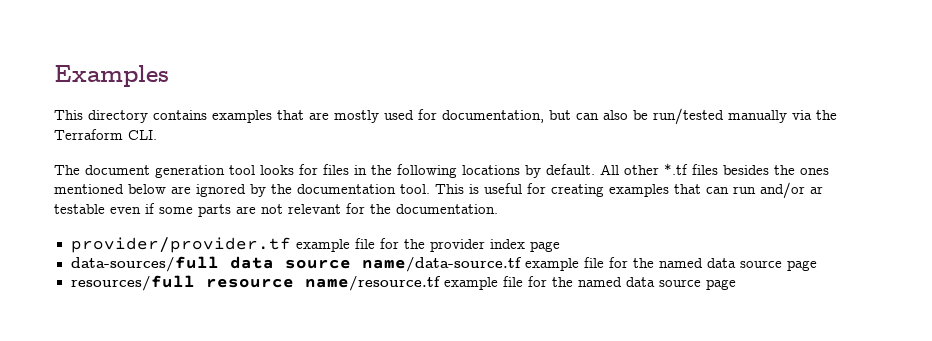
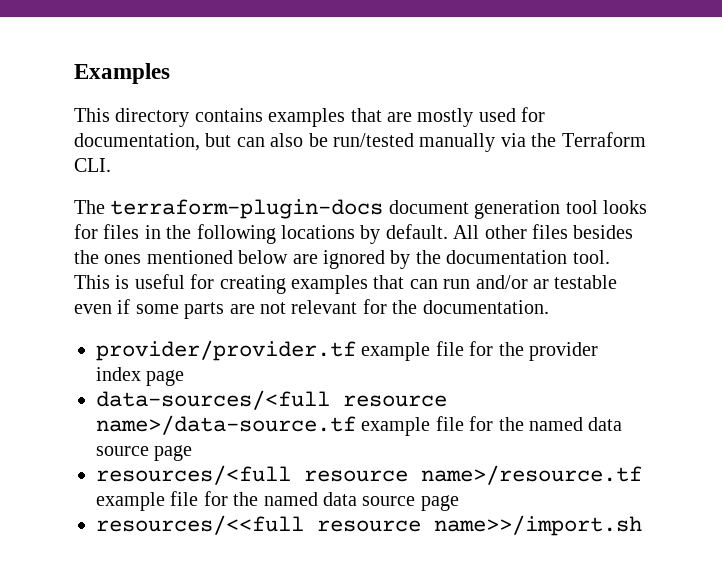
- The document generation tool looks for files in the following locations by default.
+ The terraform-plugin-docs document generation tool looks for files in the following locations by default.
- All other *.tf files besides the ones mentioned below are ignored by the documentation tool.
+ All other files besides the ones mentioned below are ignored by the documentation tool.
- data-sources/full data source name/data-source.tf example file for the named data source page
- resources/full resource name/resource.tf example file for the named data source page
+ data-sources/<full resource name>/data-source.tf example file for the named data source page
+ resources/<full resource name>/resource.tf example file for the named data source page
+ resources/<<full resource name>>/import.sh

